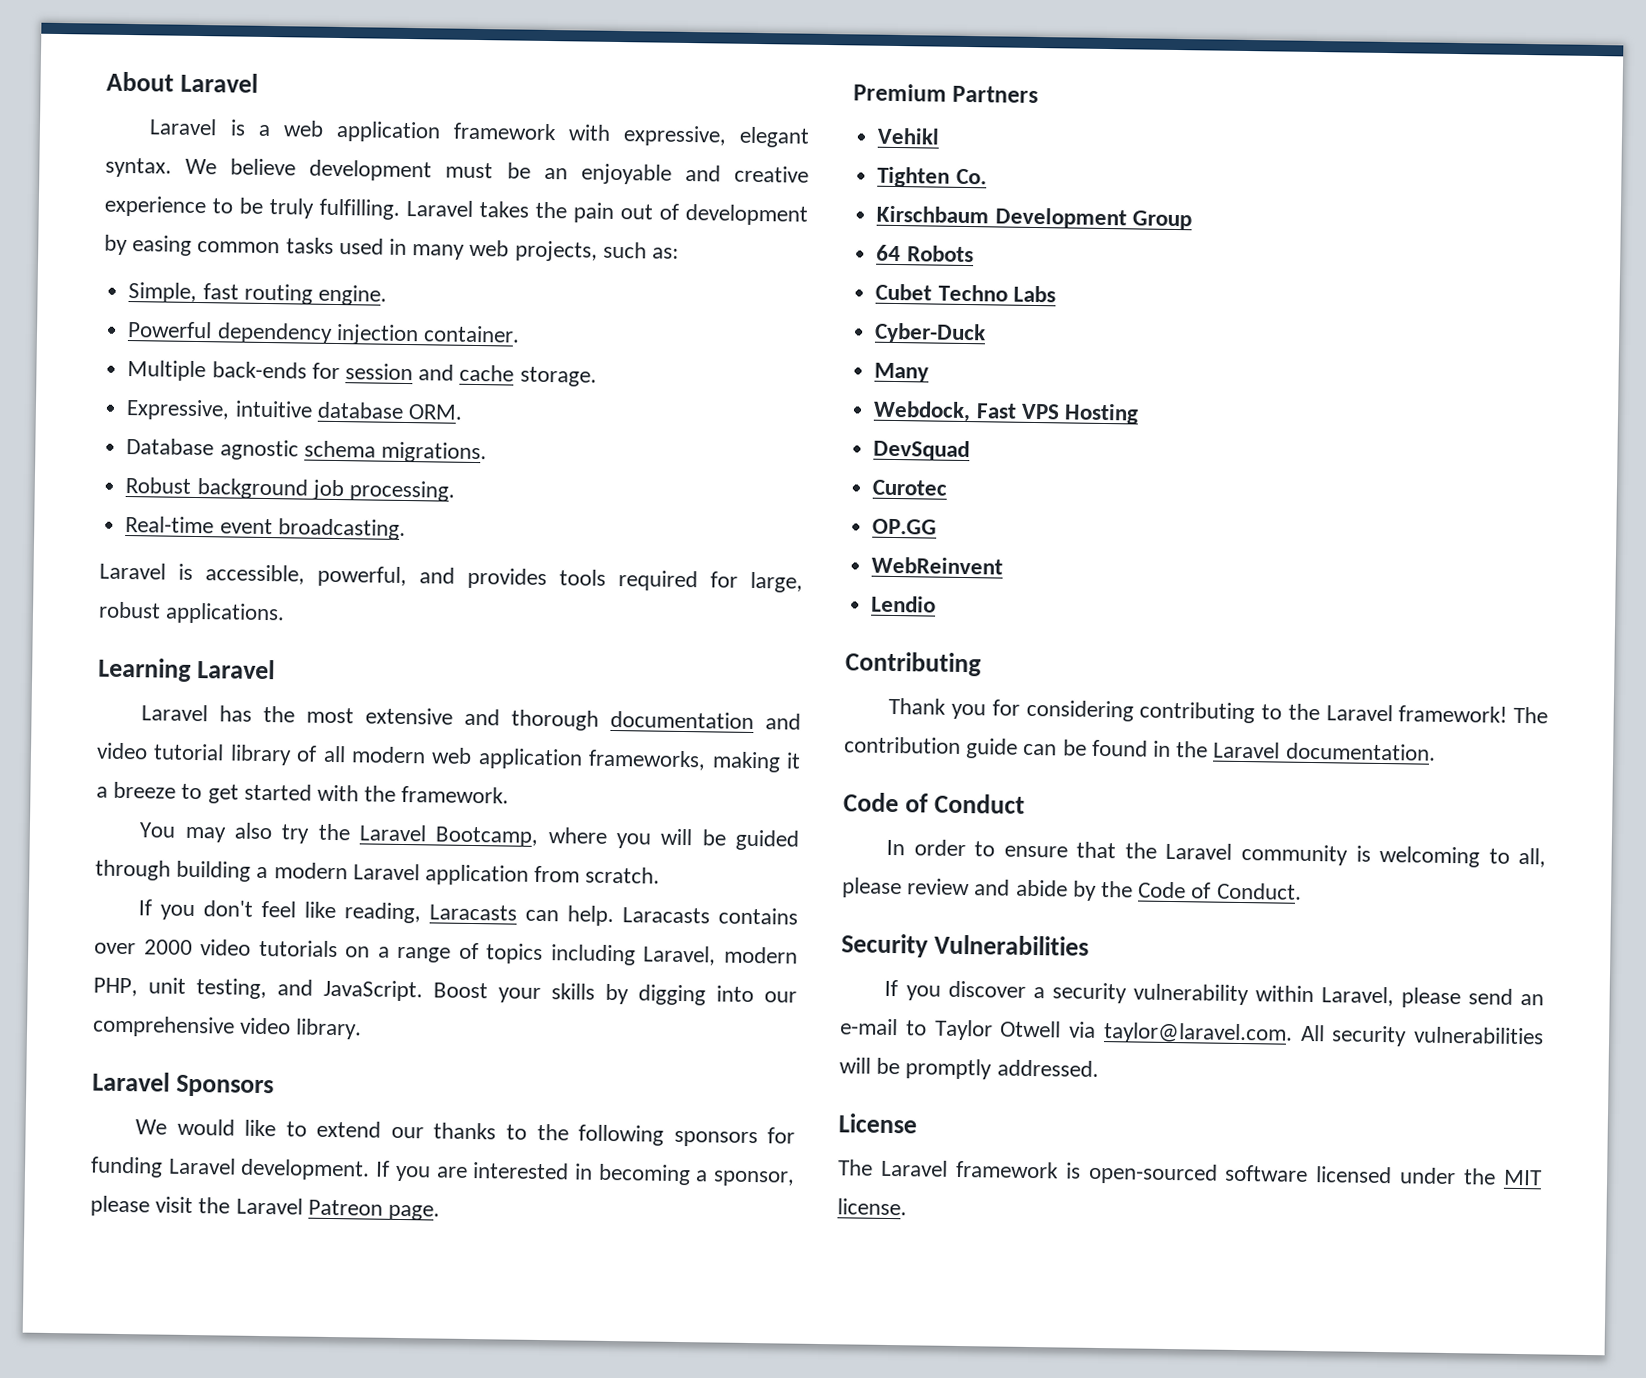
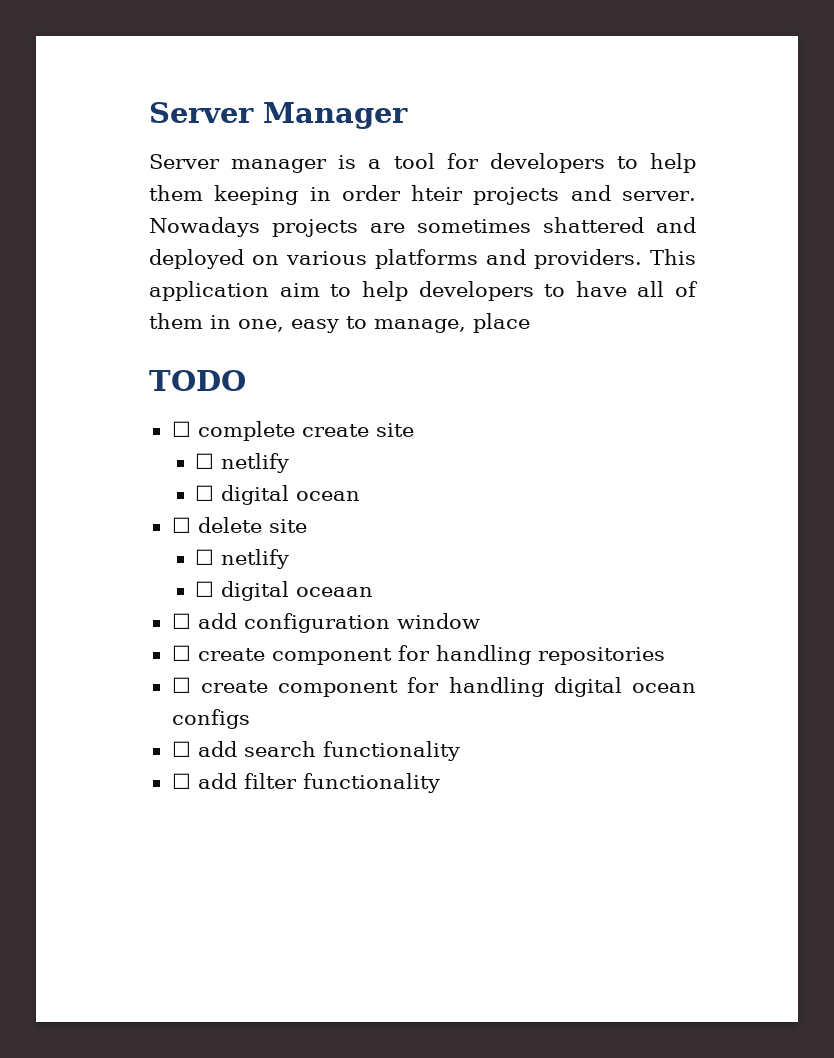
- About Laravel
- Laravel is a web application framework with expressive, elegant syntax. We believe development must be an enjoyable and creative experience to be truly fulfilling. Laravel takes the pain out of development by easing common tasks used in many web projects, such as:
- Simple, fast routing engine.
- Powerful dependency injection container.
- Multiple back-ends for session and cache storage.
- Expressive, intuitive database ORM.
- Database agnostic schema migrations.
- Robust background job processing.
- Real-time event broadcasting.
- Laravel is accessible, powerful, and provides tools required for large, robust applications.
- Learning Laravel
- Laravel has the most extensive and thorough documentation and video tutorial library of all modern web application frameworks, making it a breeze to get started with the framework.
- You may also try the Laravel Bootcamp, where you will be guided through building a modern Laravel application from scratch.
- If you don't feel like reading, Laracasts can help. Laracasts contains over 2000 video tutorials on a range of topics including Laravel, modern PHP, unit testing, and JavaScript. Boost your skills by digging into our comprehensive video library.
- Laravel Sponsors
- We would like to extend our thanks to the following sponsors for funding Laravel development. If you are interested in becoming a sponsor, please visit the Laravel Patreon page.
- Premium Partners
- Vehikl
- Tighten Co.
- Kirschbaum Development Group
- 64 Robots
- Cubet Techno Labs
- Cyber-Duck
- Many
- Webdock, Fast VPS Hosting
- DevSquad
- Curotec
- OP.GG
- WebReinvent
- Lendio
- Contributing
- Thank you for considering contributing to the Laravel framework! The contribution guide can be found in the Laravel documentation.
- Code of Conduct
- In order to ensure that the Laravel community is welcoming to all, please review and abide by the Code of Conduct.
- Security Vulnerabilities
- If you discover a security vulnerability within Laravel, please send an e-mail to Taylor Otwell via taylor@laravel.com. All security vulnerabilities will be promptly addressed.
- License
- The Laravel framework is open-sourced software licensed under the MIT license.
+ Server Manager
+ Server manager is a tool for developers to help them keeping in order hteir projects and server. Nowadays projects are sometimes shattered and deployed on various platforms and providers. This application aim to help developers to have all of them in one, easy to manage, place
+ TODO
+ ☐ complete create site
+ ☐ netlify
+ ☐ digital ocean
+ ☐ delete site
+ ☐ netlify
+ ☐ digital oceaan
+ ☐ add configuration window
+ ☐ create component for handling repositories
+ ☐ create component for handling digital ocean configs
+ ☐ add search functionality
+ ☐ add filter functionality

